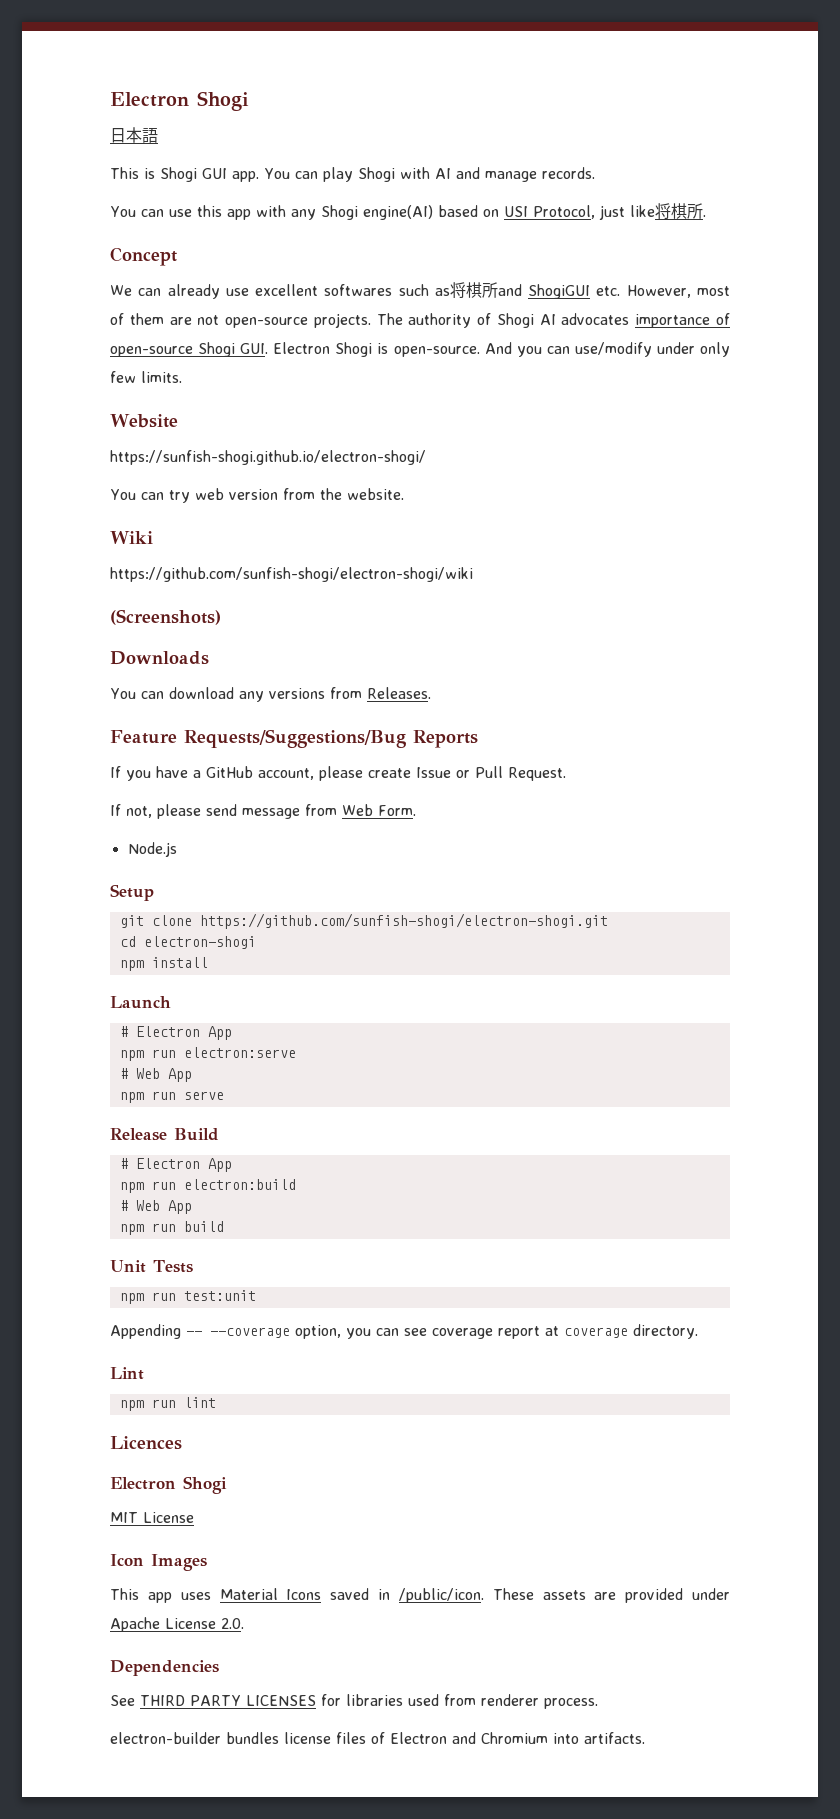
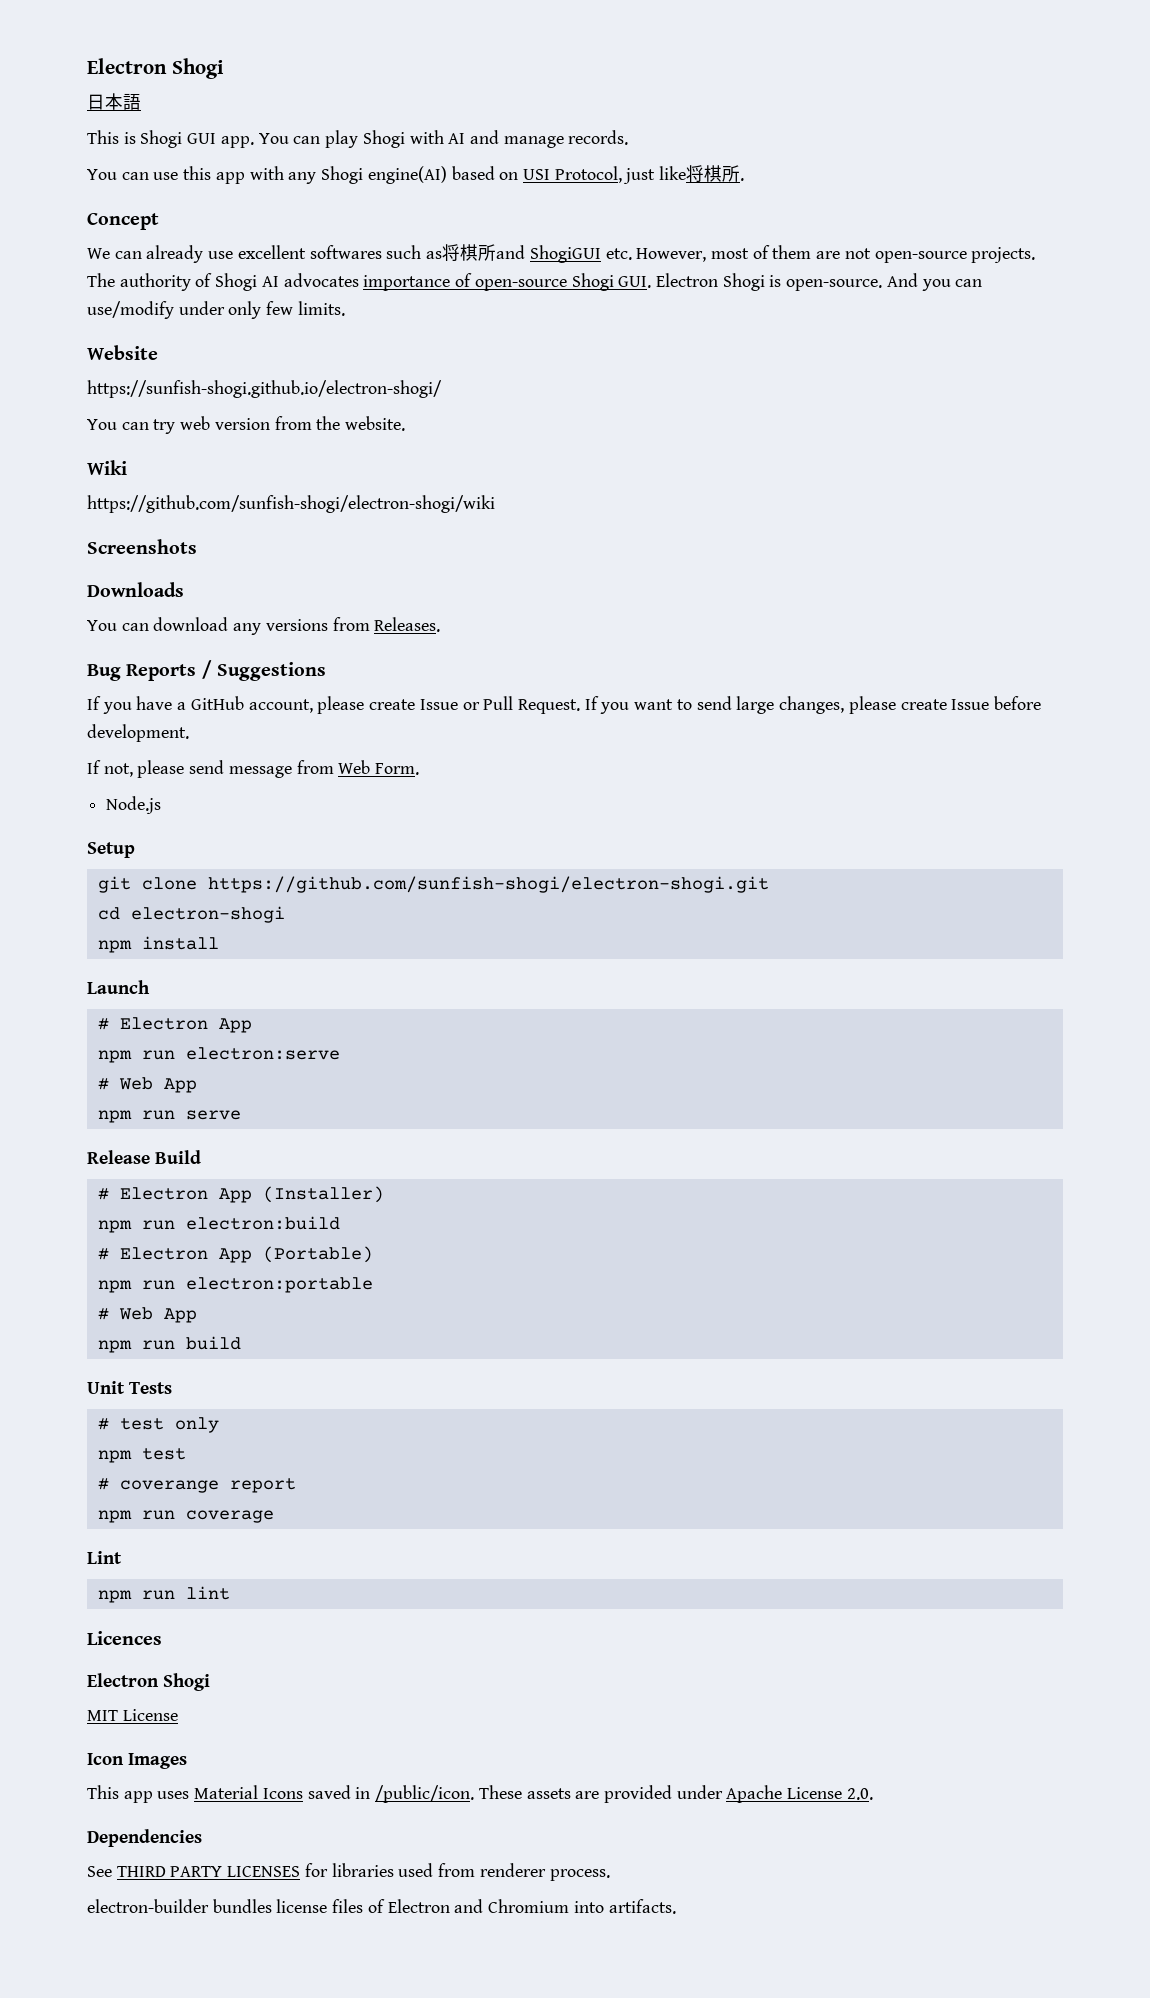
- (Screenshots)
+ Screenshots
- Feature Requests/Suggestions/Bug Reports
+ Bug Reports / Suggestions
+ If you want to send large changes, please create Issue before development.
  Release Build
- # Electron App
+ # Electron App (Installer)
+ # Electron App (Portable)
+ npm run electron:portable
- npm run test:unit
- Appending -- --coverage option, you can see coverage report at coverage directory.
+ # test only
+ npm test
+ # coverange report
+ npm run coverage

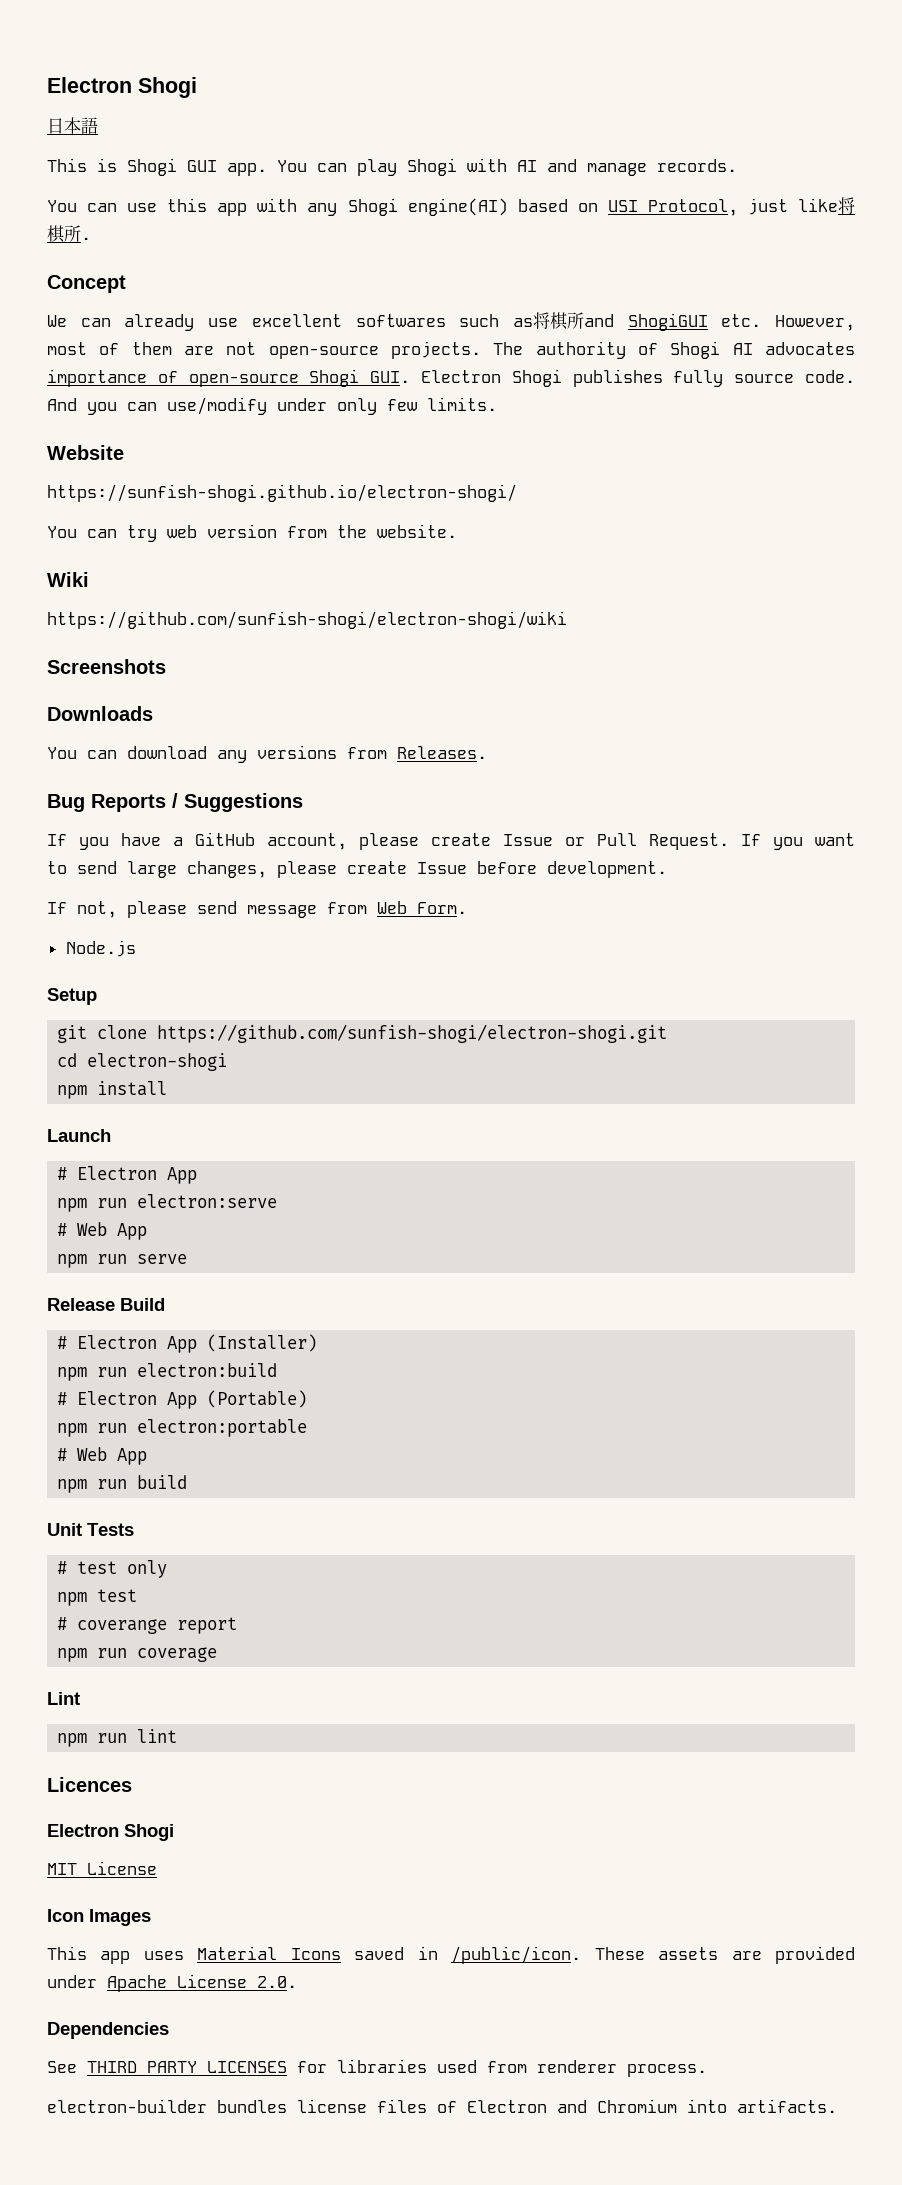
- The authority of Shogi AI advocates importance of open-source Shogi GUI. Electron Shogi is open-source.
+ The authority of Shogi AI advocates importance of open-source Shogi GUI. Electron Shogi publishes fully source code.

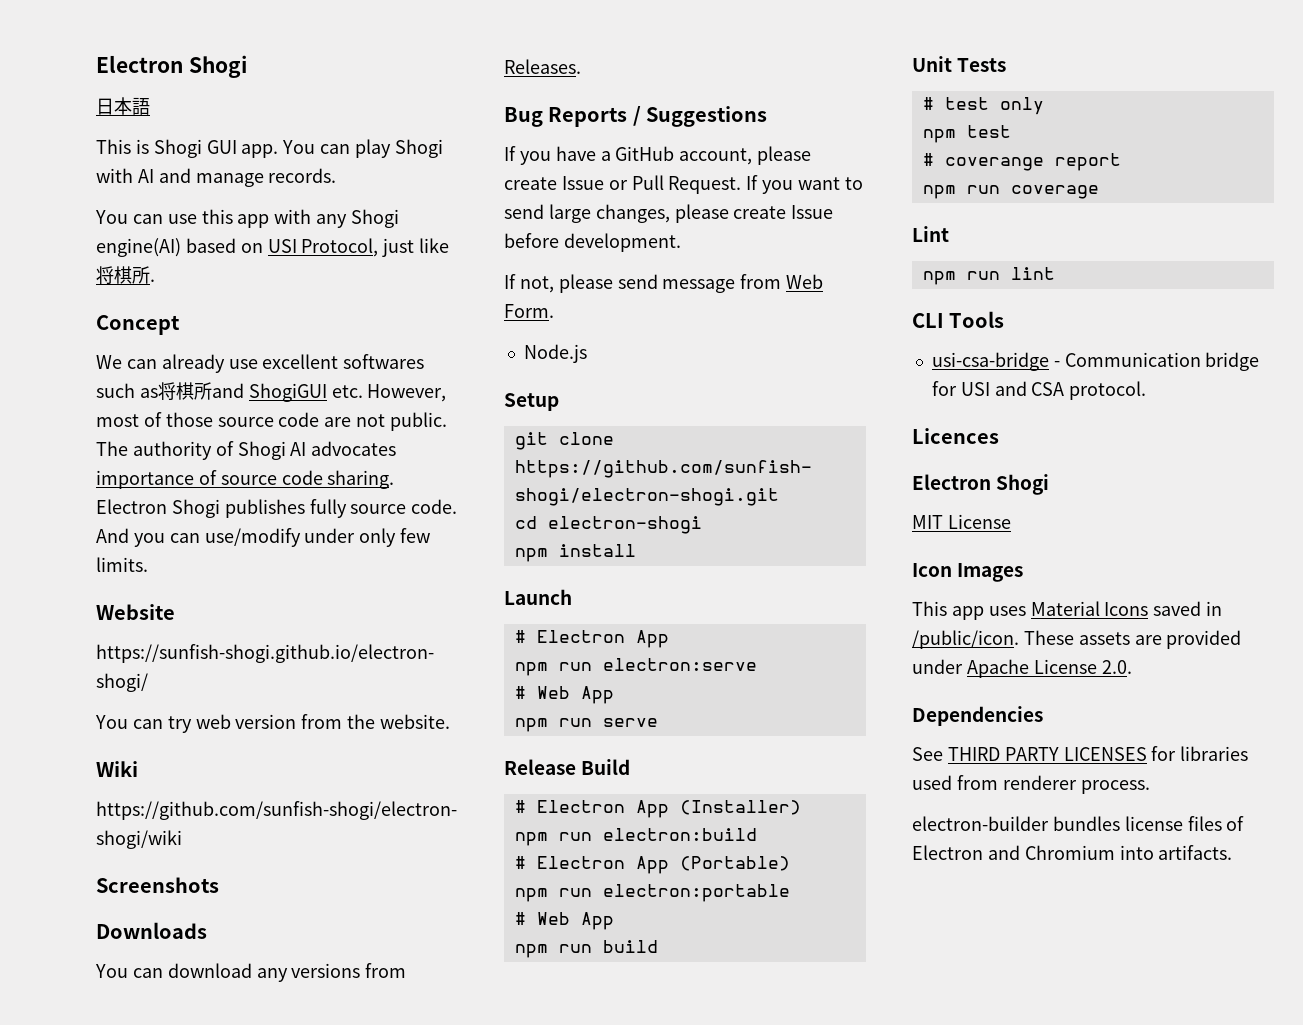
- We can already use excellent softwares such as将棋所and ShogiGUI etc. However, most of them are not open-source projects.
+ We can already use excellent softwares such as将棋所and ShogiGUI etc. However, most of those source code are not public.
- The authority of Shogi AI advocates importance of open-source Shogi GUI. Electron Shogi publishes fully source code.
+ The authority of Shogi AI advocates importance of source code sharing. Electron Shogi publishes fully source code.
+ CLI Tools
+ usi-csa-bridge - Communication bridge for USI and CSA protocol.

